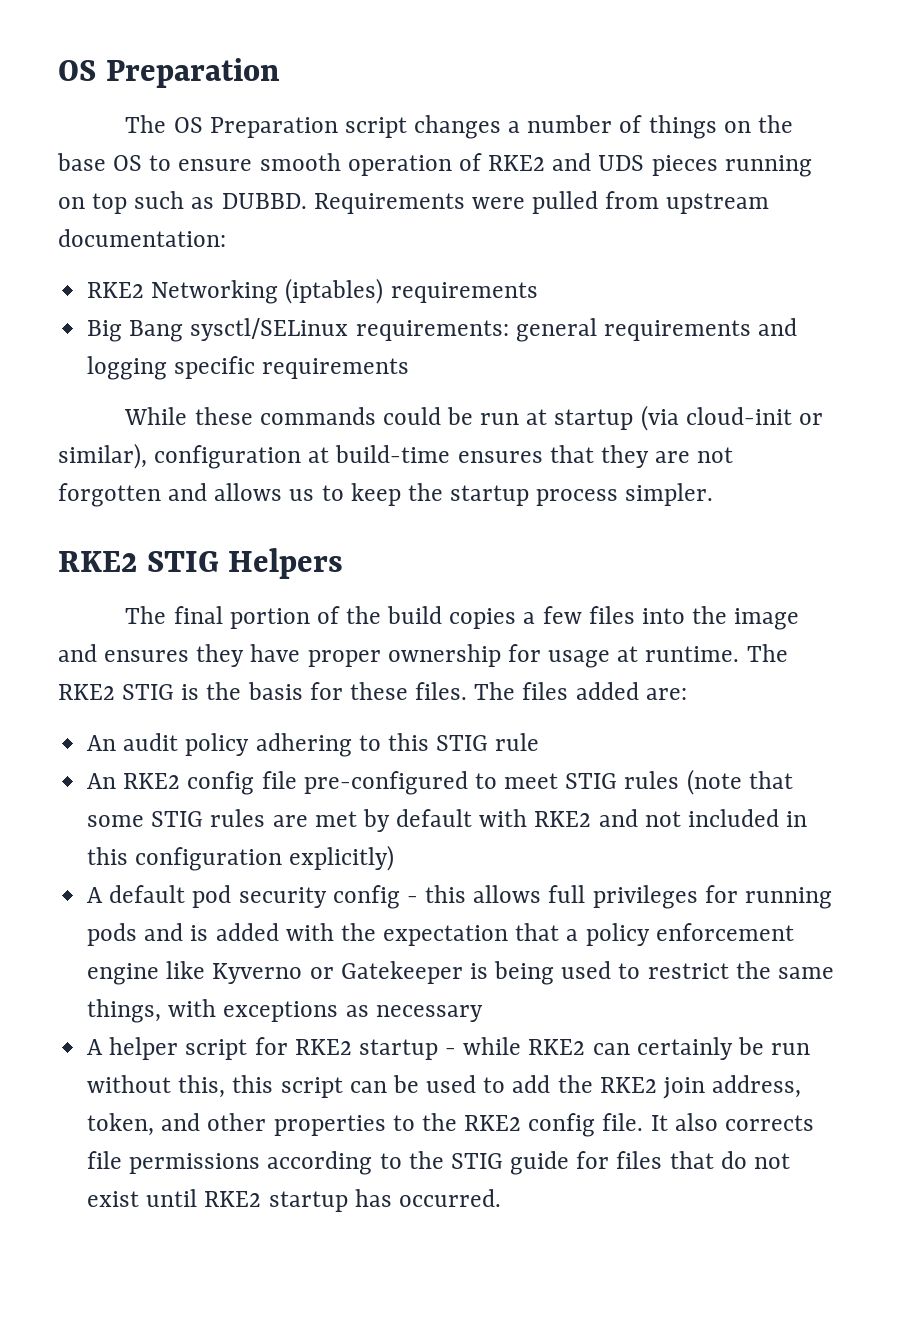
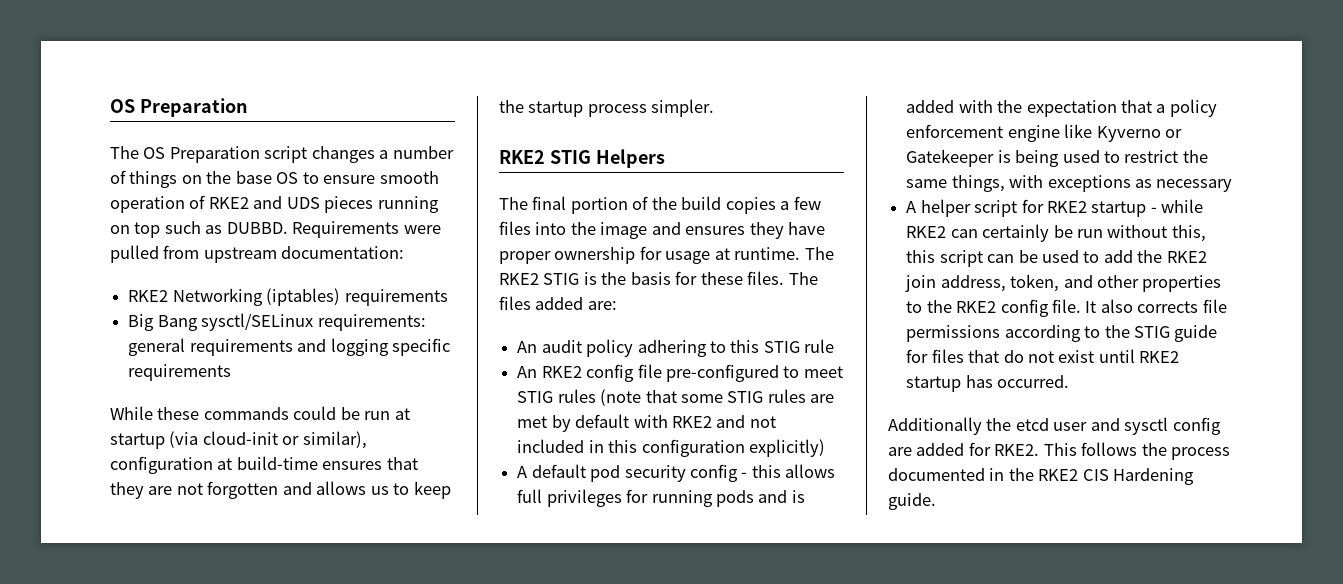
+ Additionally the etcd user and sysctl config are added for RKE2. This follows the process documented in the RKE2 CIS Hardening guide.

